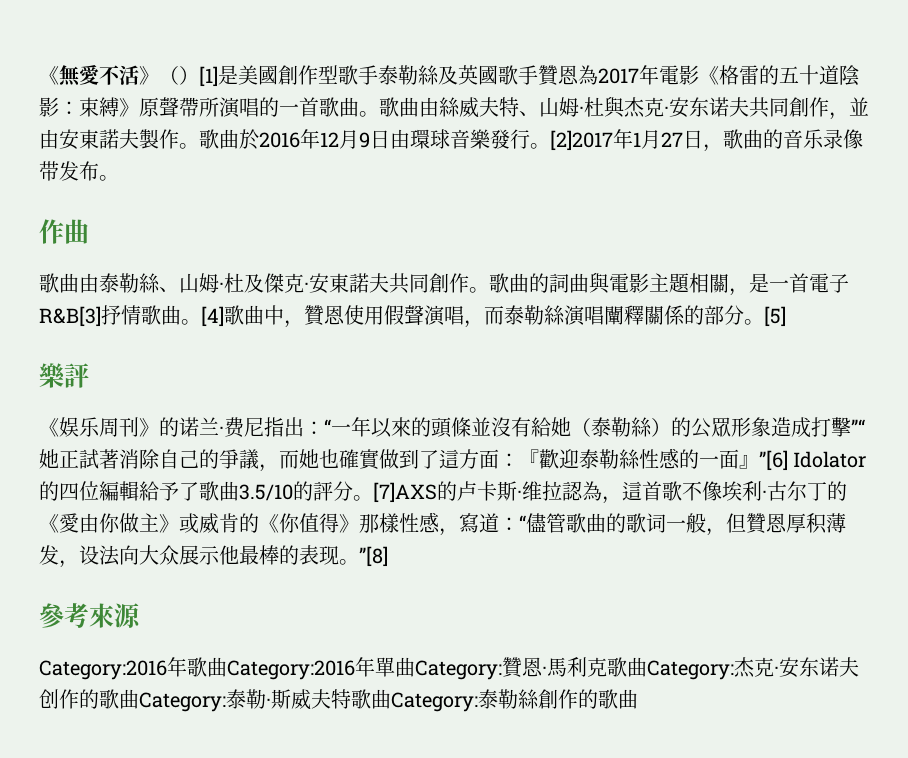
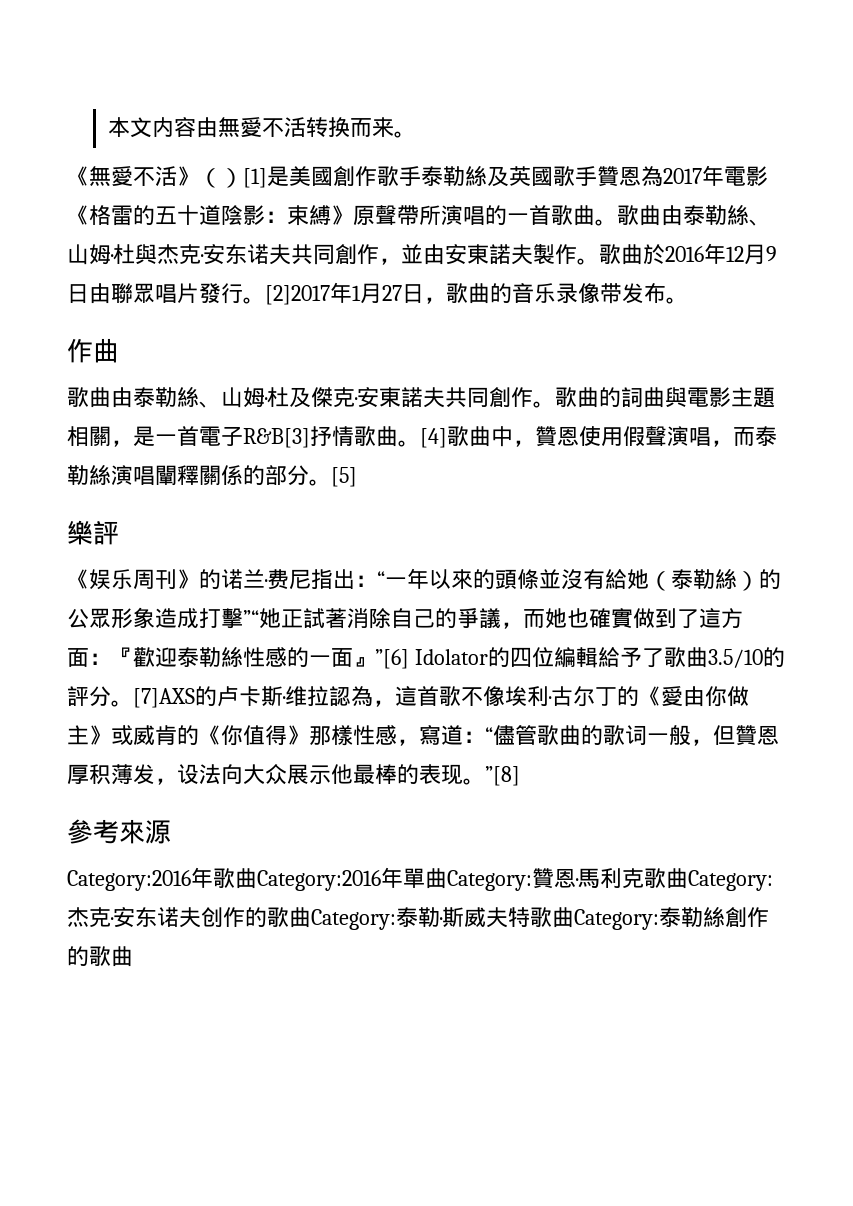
+ 本文内容由無愛不活转换而来。
- 《無愛不活》（）[1]是美國創作型歌手泰勒絲及英國歌手贊恩為2017年電影《格雷的五十道陰影：束縛》原聲帶所演唱的一首歌曲。
+ 《無愛不活》（）[1]是美國創作歌手泰勒絲及英國歌手贊恩為2017年電影《格雷的五十道陰影：束縛》原聲帶所演唱的一首歌曲。
- 歌曲由絲威夫特、山姆·杜與杰克·安东诺夫共同創作，並由安東諾夫製作。
+ 歌曲由泰勒絲、山姆·杜與杰克·安东诺夫共同創作，並由安東諾夫製作。
- 歌曲於2016年12月9日由環球音樂發行。
+ 歌曲於2016年12月9日由聯眾唱片發行。

